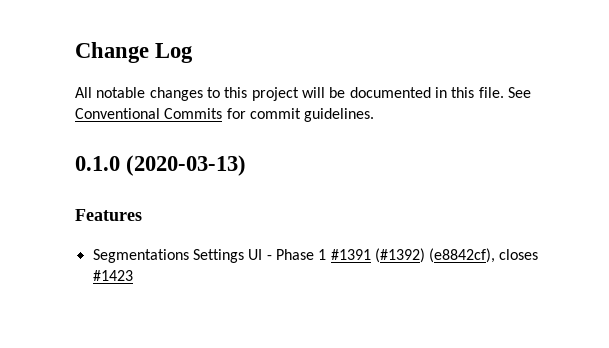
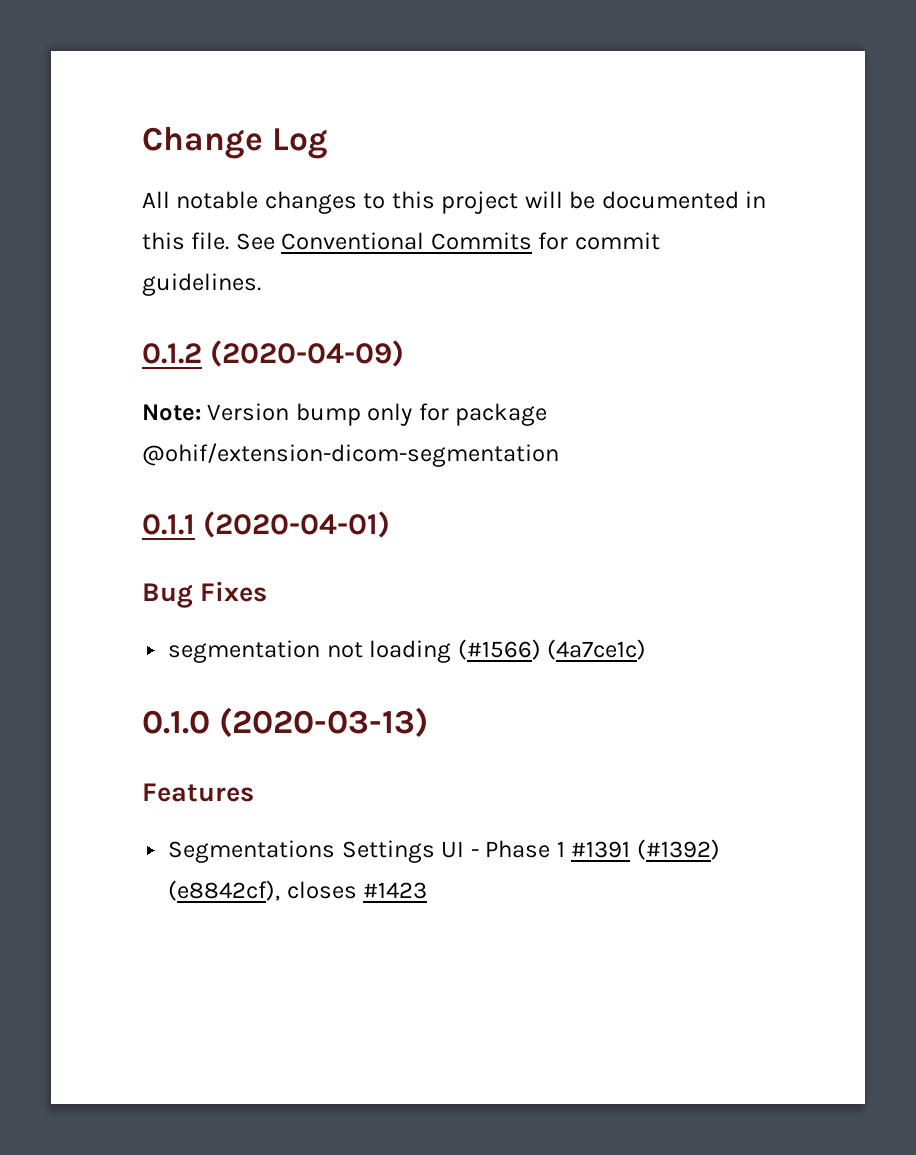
+ 0.1.2 (2020-04-09)
+ Note: Version bump only for package @ohif/extension-dicom-segmentation
+ 0.1.1 (2020-04-01)
+ Bug Fixes
+ segmentation not loading (#1566) (4a7ce1c)

